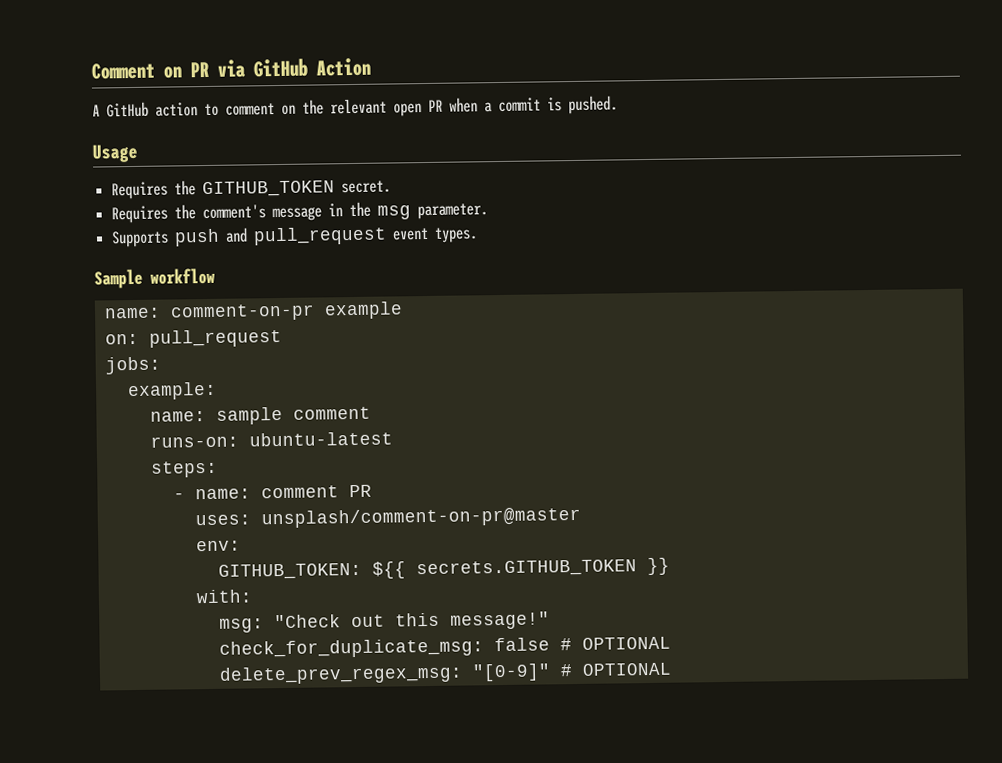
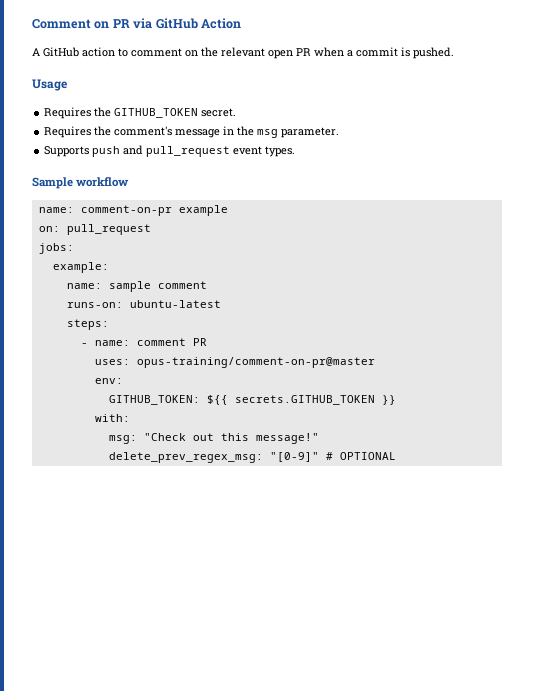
- uses: unsplash/comment-on-pr@master
+ uses: opus-training/comment-on-pr@master
- check_for_duplicate_msg: false # OPTIONAL

